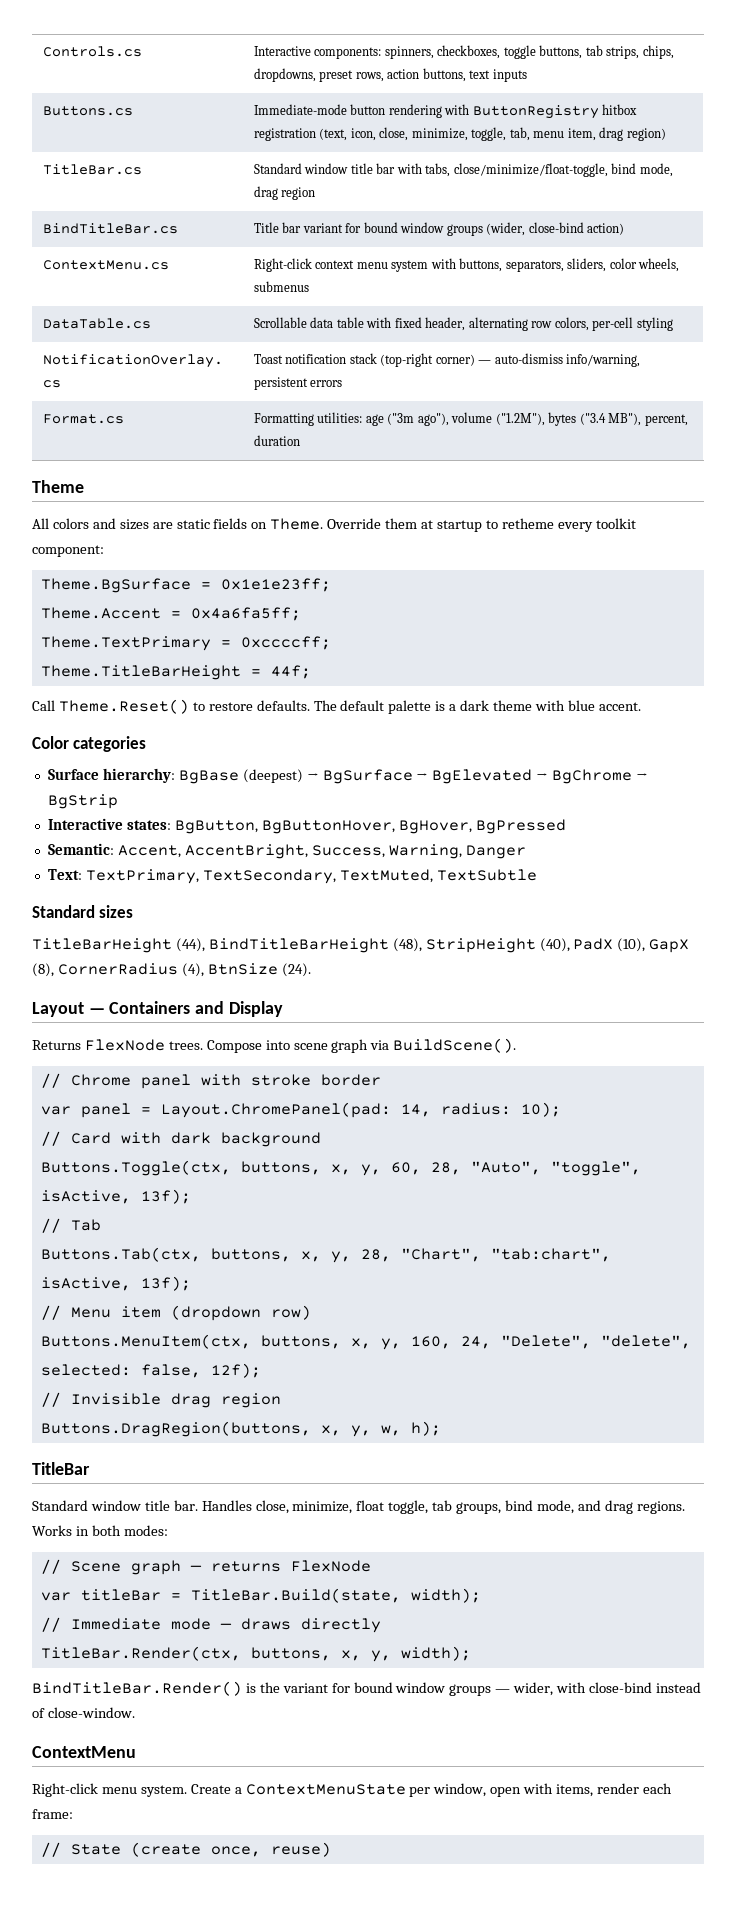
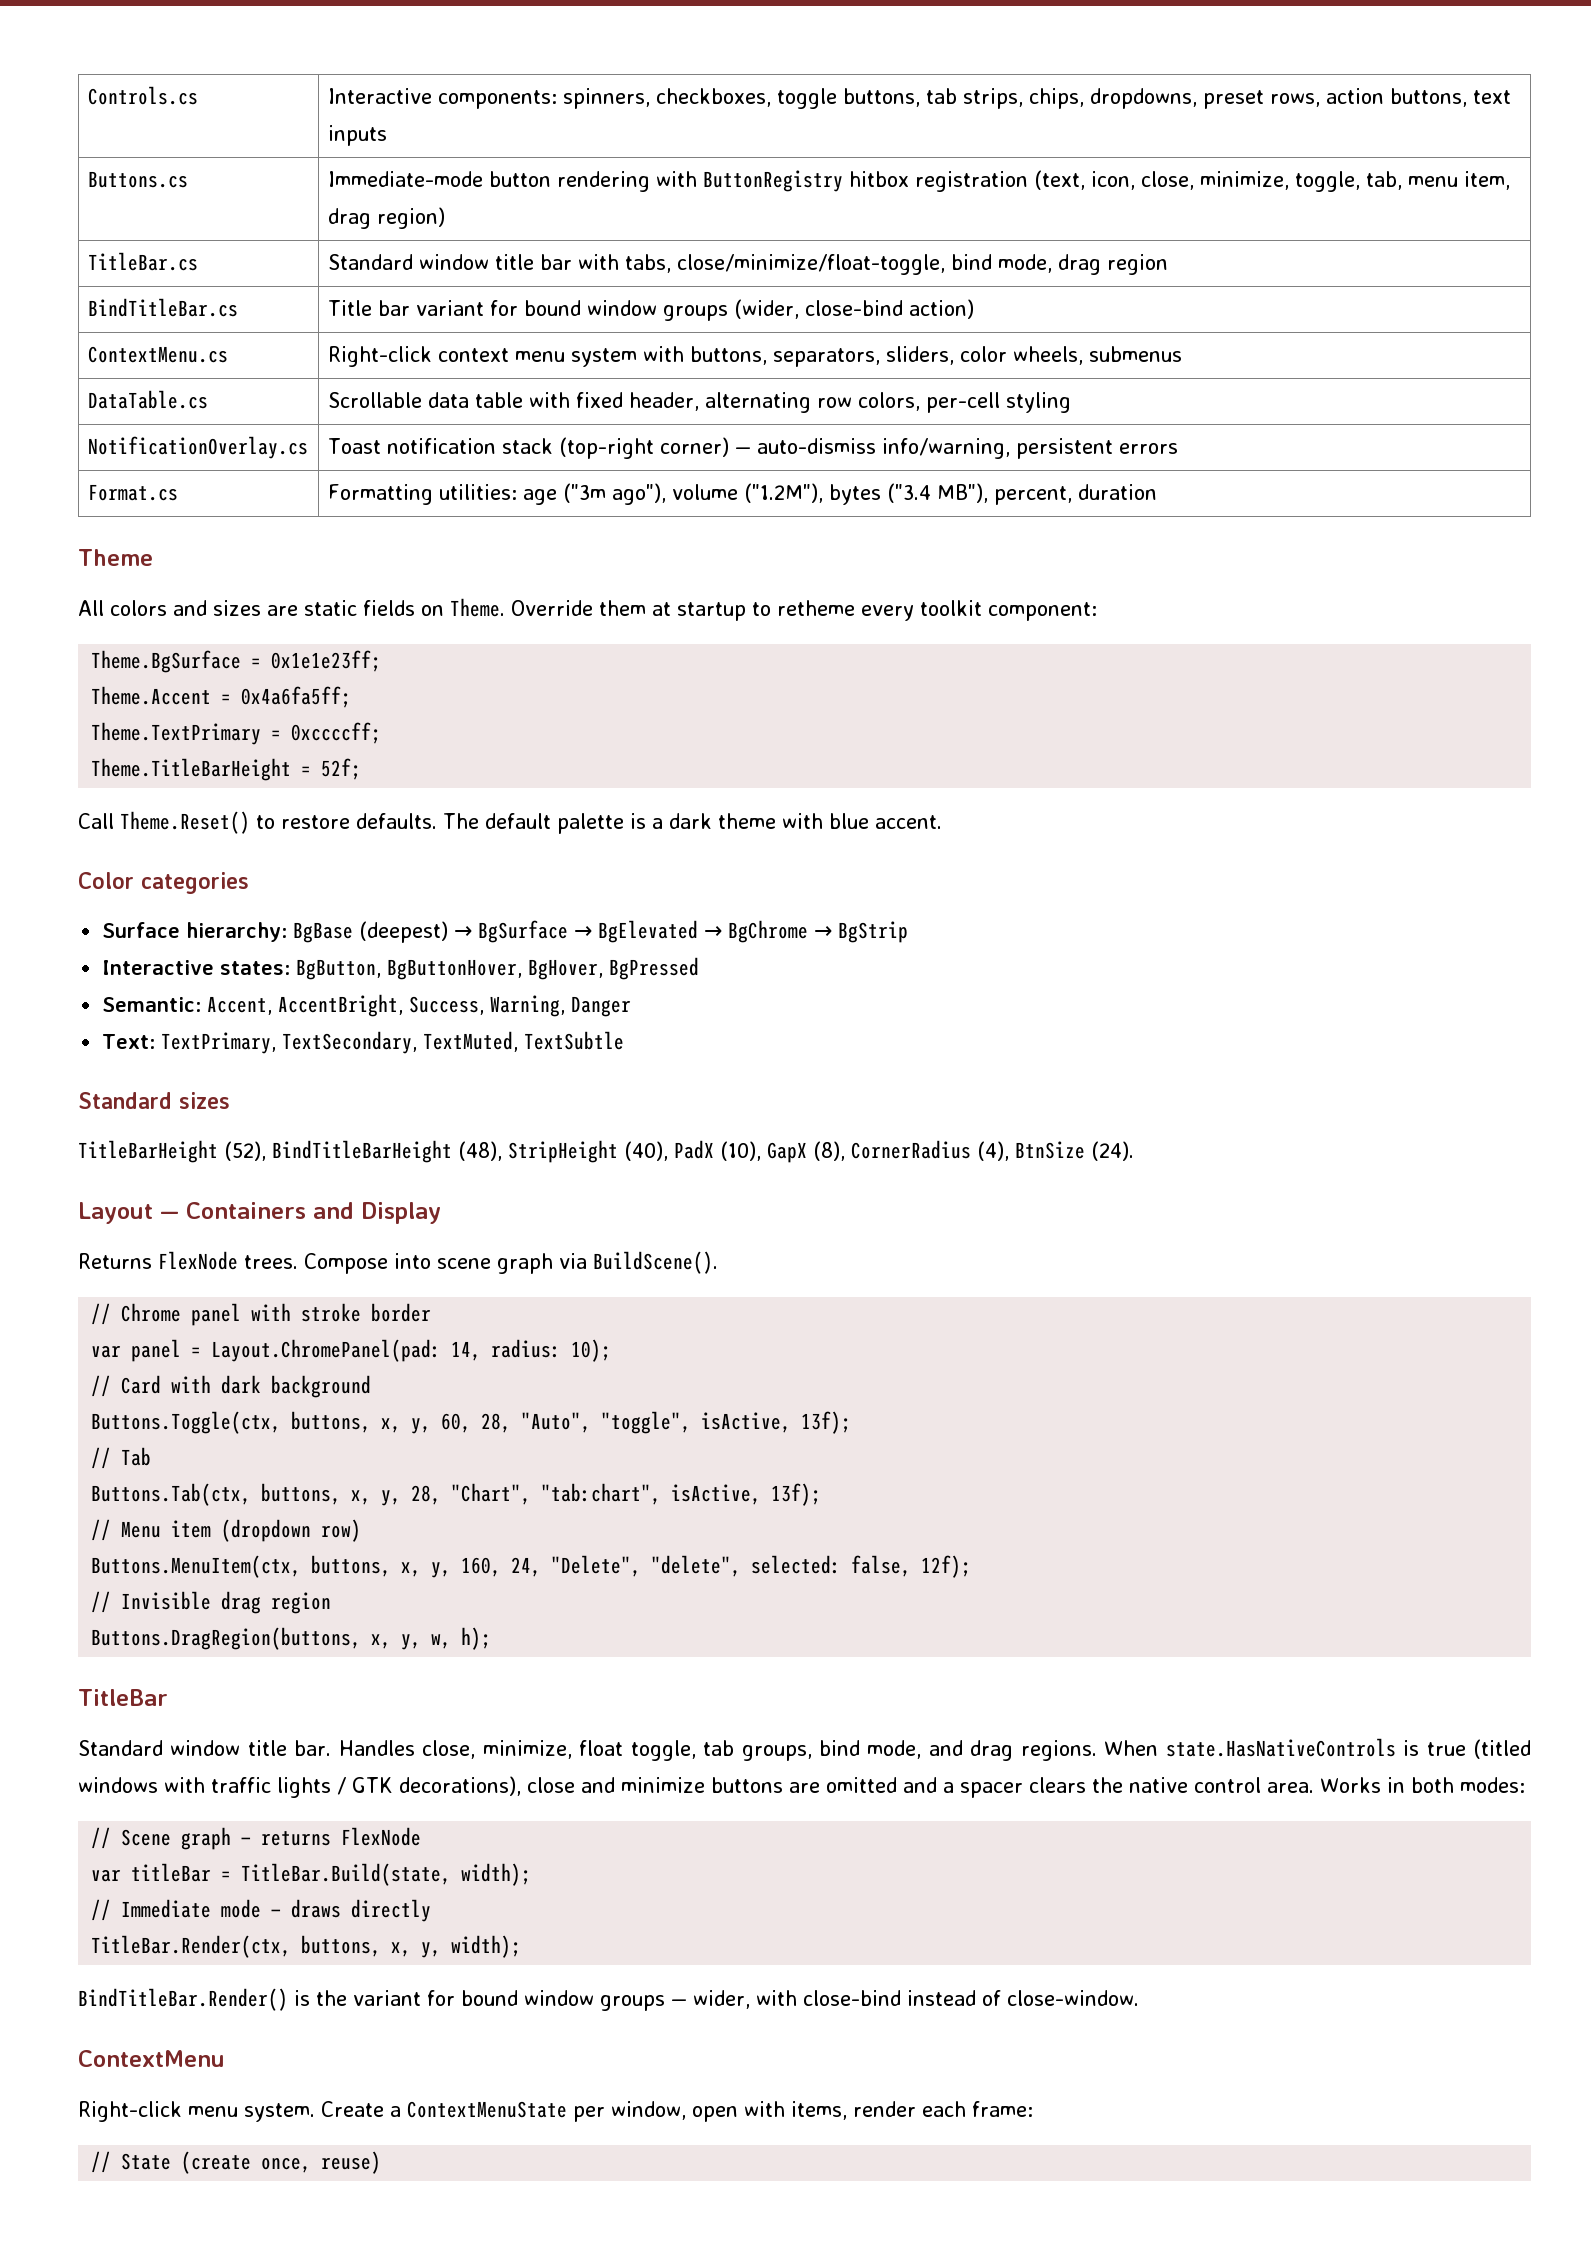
- Theme.TitleBarHeight = 44f;
+ Theme.TitleBarHeight = 52f;
- TitleBarHeight (44), BindTitleBarHeight (48), StripHeight (40), PadX (10), GapX (8), CornerRadius (4), BtnSize (24).
+ TitleBarHeight (52), BindTitleBarHeight (48), StripHeight (40), PadX (10), GapX (8), CornerRadius (4), BtnSize (24).
+ When state.HasNativeControls is true (titled windows with traffic lights / GTK decorations), close and minimize buttons are omitted and a spacer clears the native control area.

